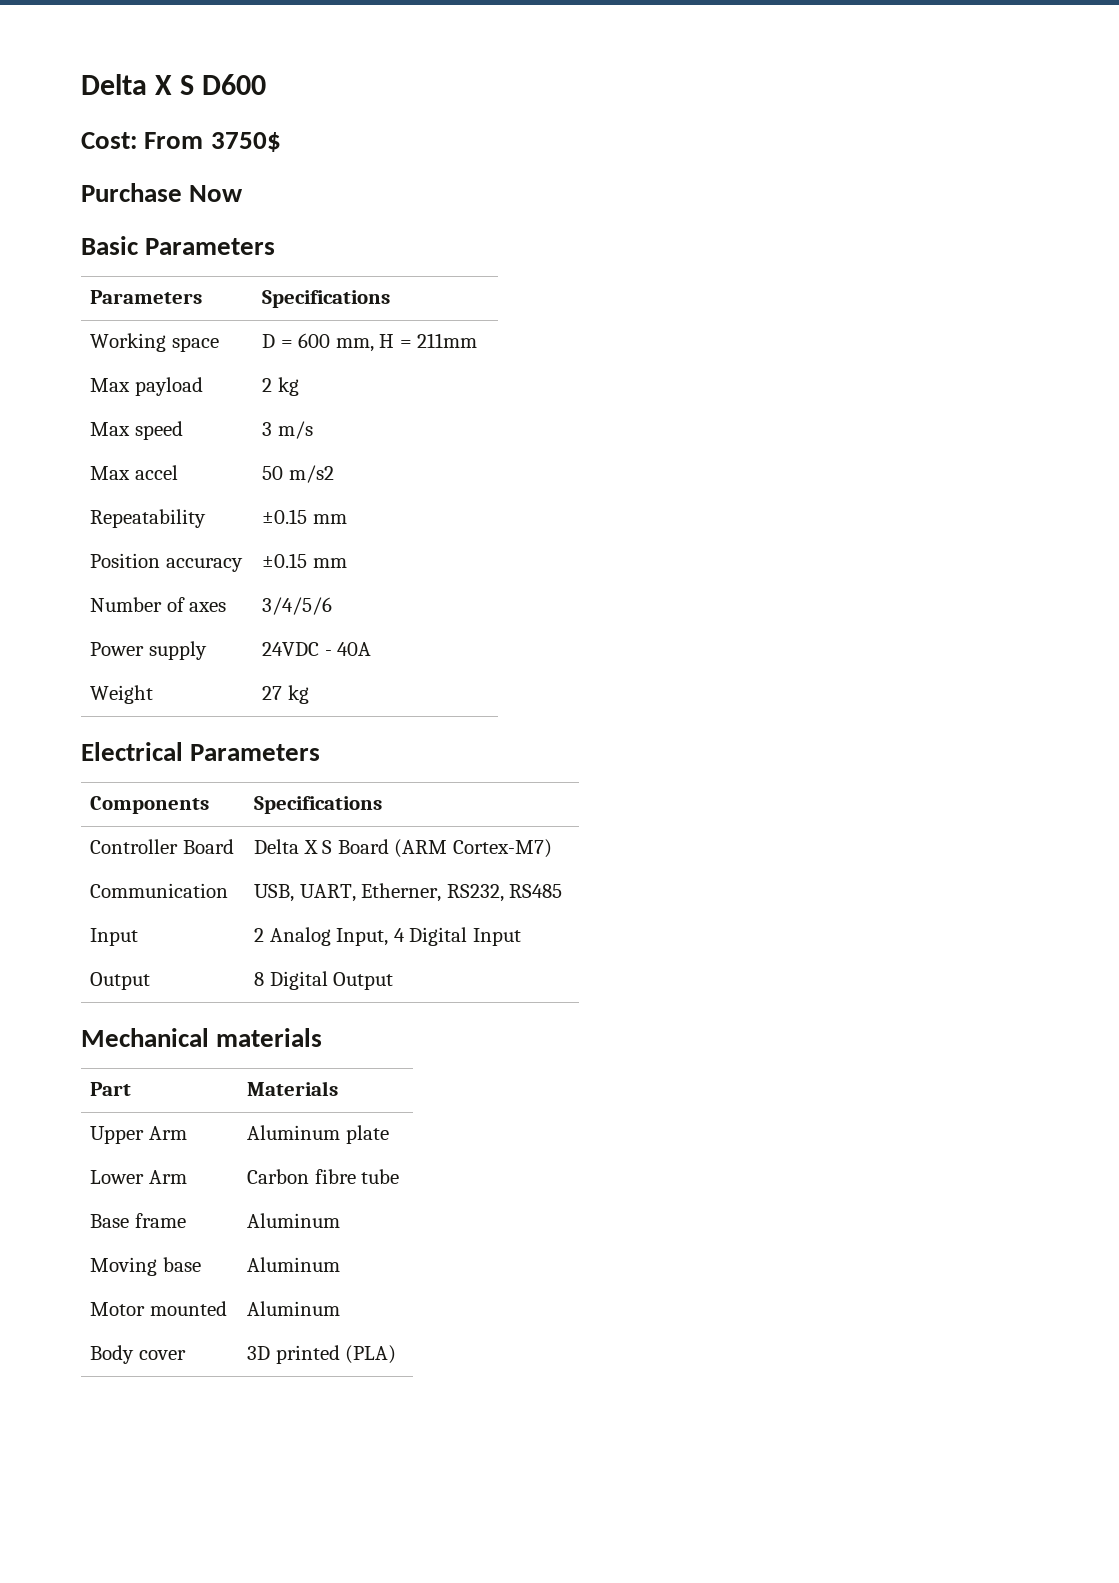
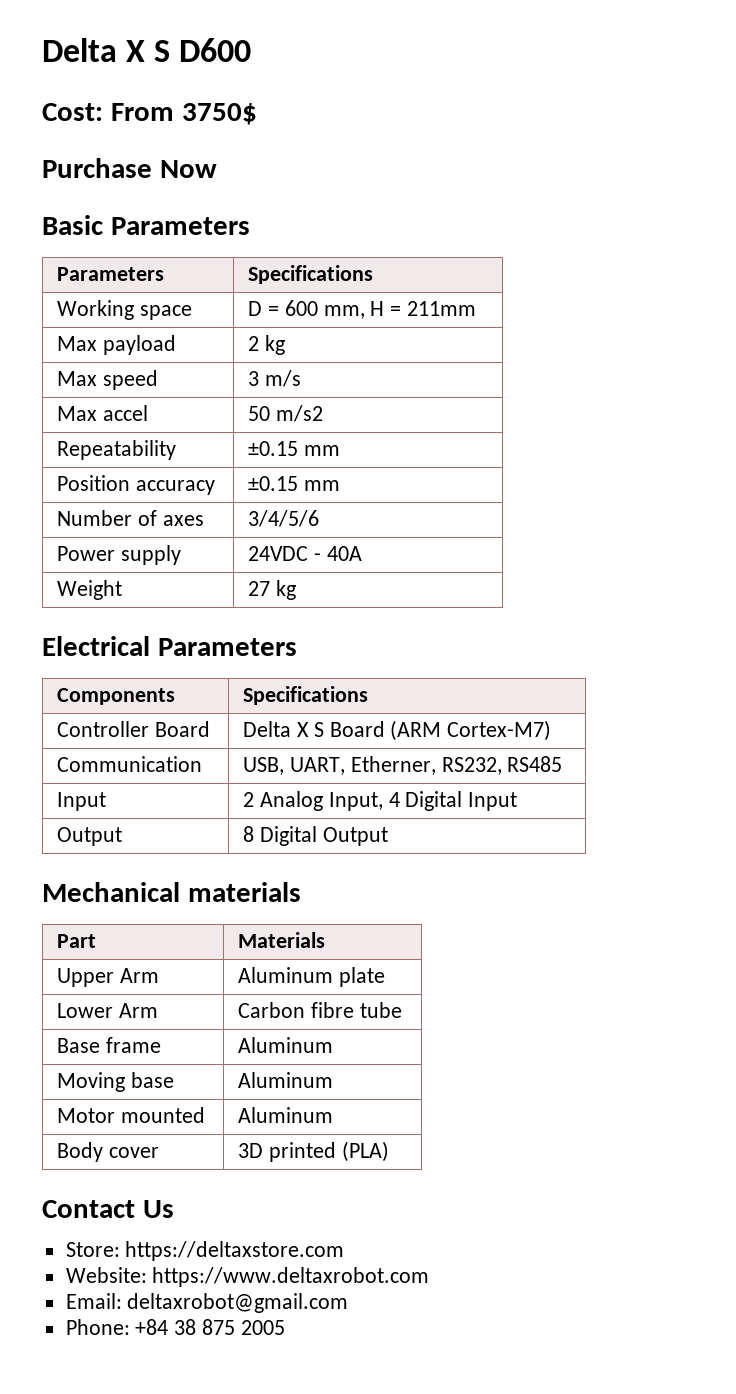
+ Contact Us
+ Store: https://deltaxstore.com
+ Website: https://www.deltaxrobot.com
+ Email: deltaxrobot@gmail.com
+ Phone: +84 38 875 2005

